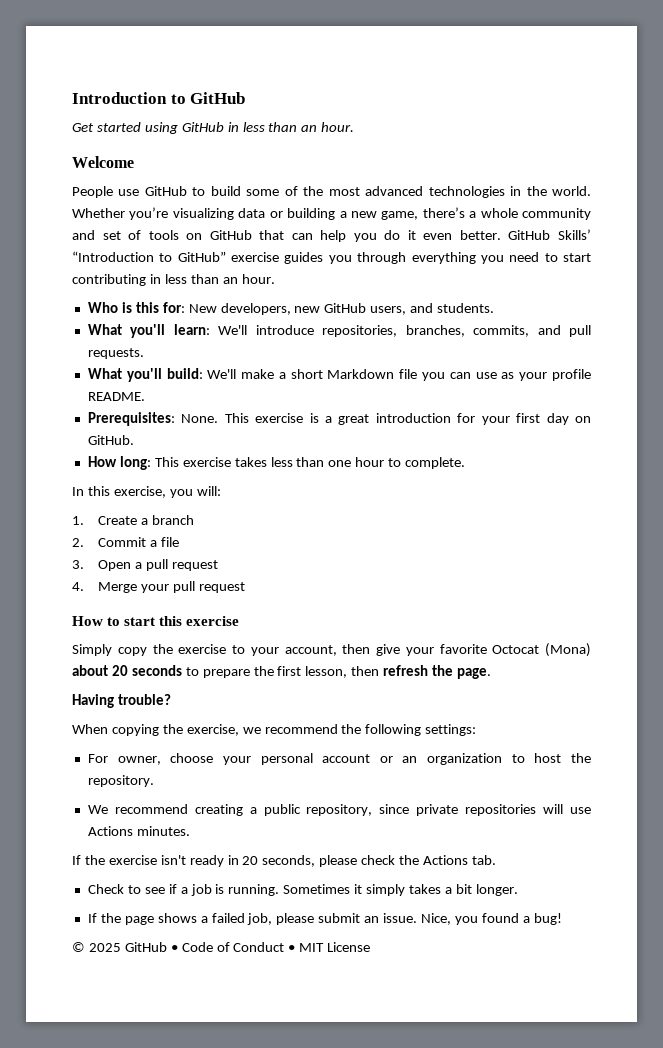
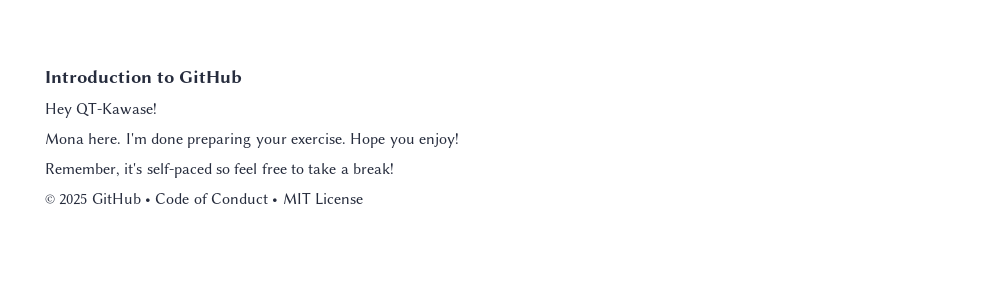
- Get started using GitHub in less than an hour.
- Welcome
- People use GitHub to build some of the most advanced technologies in the world. Whether you’re visualizing data or building a new game, there’s a whole community and set of tools on GitHub that can help you do it even better. GitHub Skills’ “Introduction to GitHub” exercise guides you through everything you need to start contributing in less than an hour.
- Who is this for: New developers, new GitHub users, and students.
- What you'll learn: We'll introduce repositories, branches, commits, and pull requests.
- What you'll build: We'll make a short Markdown file you can use as your profile README.
- Prerequisites: None. This exercise is a great introduction for your first day on GitHub.
- How long: This exercise takes less than one hour to complete.
- In this exercise, you will:
- 1. Create a branch
- 2. Commit a file
- 3. Open a pull request
- 4. Merge your pull request
- How to start this exercise
- Simply copy the exercise to your account, then give your favorite Octocat (Mona) about 20 seconds to prepare the first lesson, then refresh the page.
- Having trouble?
- When copying the exercise, we recommend the following settings:
- For owner, choose your personal account or an organization to host the repository.
- We recommend creating a public repository, since private repositories will use Actions minutes.
- If the exercise isn't ready in 20 seconds, please check the Actions tab.
- Check to see if a job is running. Sometimes it simply takes a bit longer.
- If the page shows a failed job, please submit an issue. Nice, you found a bug!
+ Hey QT-Kawase!
+ Mona here. I'm done preparing your exercise. Hope you enjoy!
+ Remember, it's self-paced so feel free to take a break!

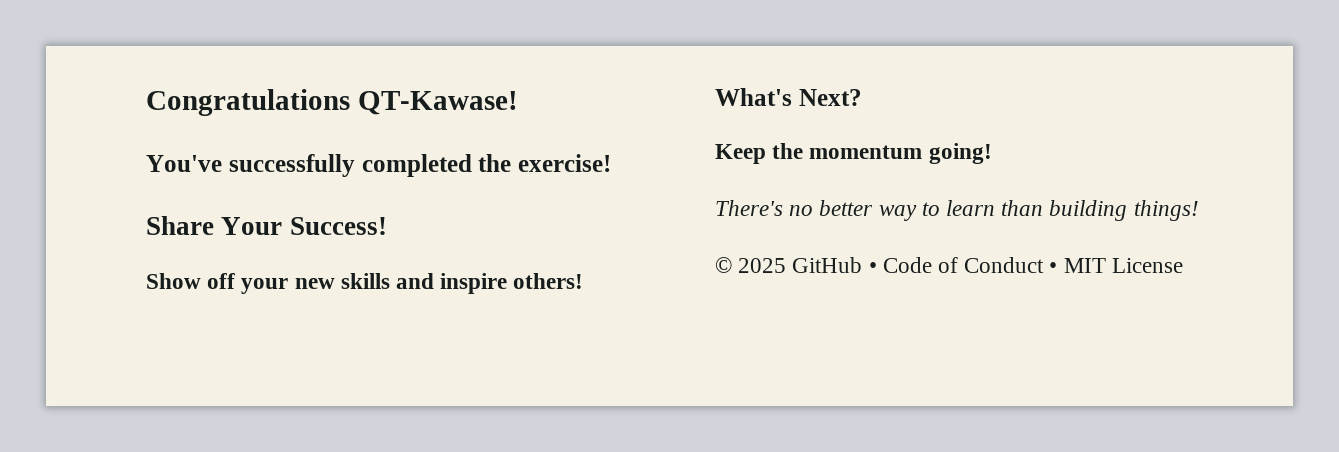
- Introduction to GitHub
- Hey QT-Kawase!
- Mona here. I'm done preparing your exercise. Hope you enjoy!
- Remember, it's self-paced so feel free to take a break!
+ Congratulations QT-Kawase!
+ You've successfully completed the exercise!
+ Share Your Success!
+ Show off your new skills and inspire others!
+ What's Next?
+ Keep the momentum going!
+ There's no better way to learn than building things!

